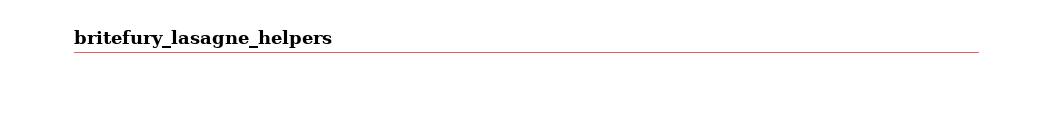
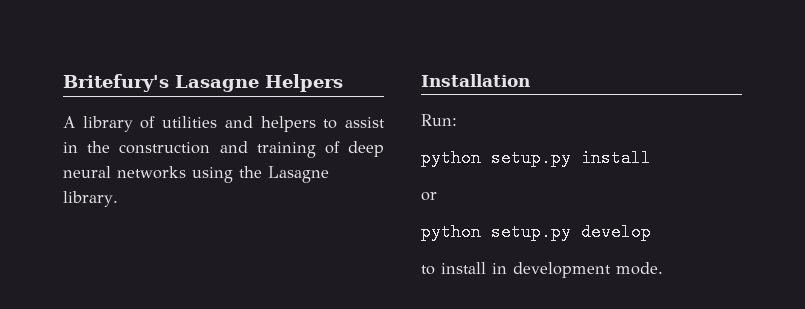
- britefury_lasagne_helpers
+ Britefury's Lasagne Helpers
+ A library of utilities and helpers to assist in the construction and training of deep neural networks using the Lasagne library.
+ Installation
+ Run:
+ python setup.py install
+ or
+ python setup.py develop
+ to install in development mode.

